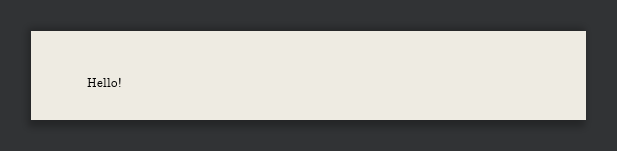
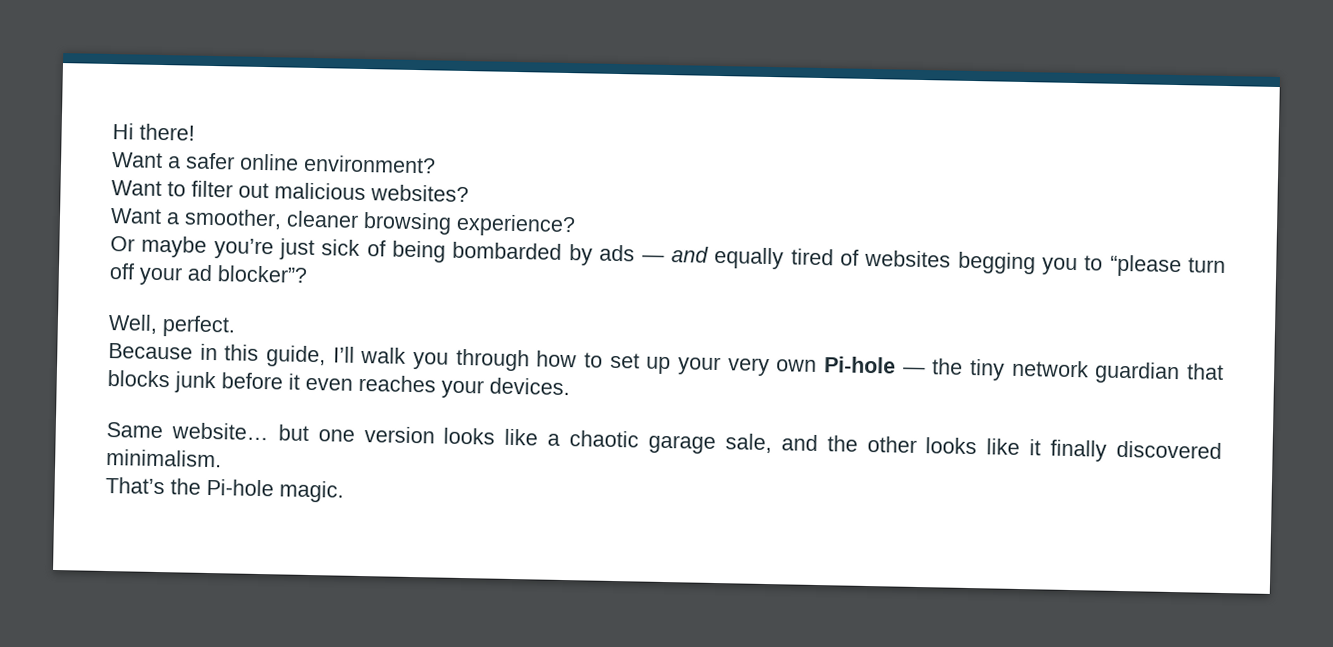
- Hello!
+ Hi there!
+ Want a safer online environment?
+ Want to filter out malicious websites?
+ Want a smoother, cleaner browsing experience?
+ Or maybe you’re just sick of being bombarded by ads — and equally tired of websites begging you to “please turn off your ad blocker”?
+ Well, perfect.
+ Because in this guide, I’ll walk you through how to set up your very own Pi-hole — the tiny network guardian that blocks junk before it even reaches your devices.
+ Same website… but one version looks like a chaotic garage sale, and the other looks like it finally discovered minimalism.
+ That’s the Pi-hole magic.

